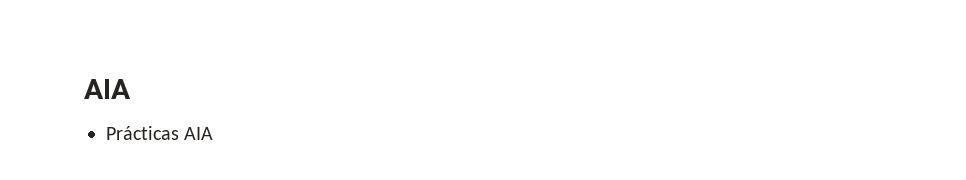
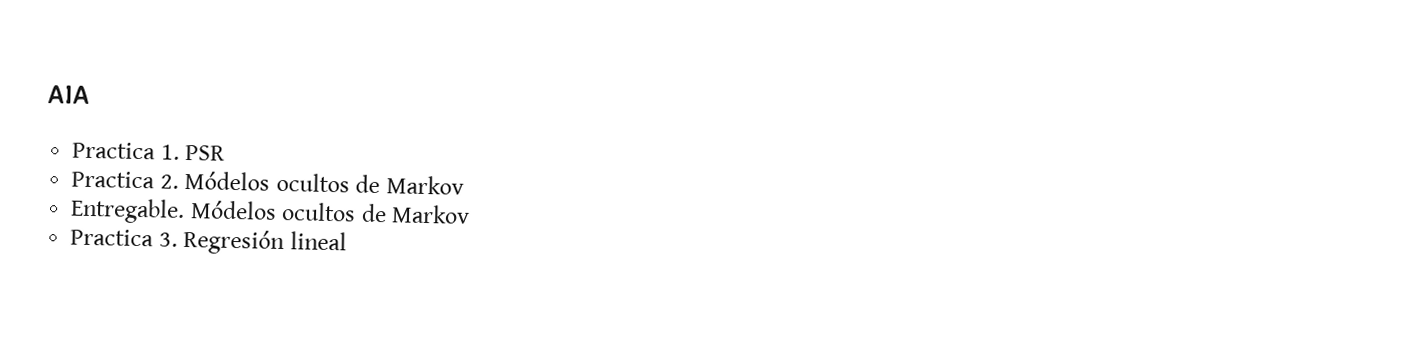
- Prácticas AIA
+ Practica 1. PSR
+ Practica 2. Módelos ocultos de Markov
+ Entregable. Módelos ocultos de Markov
+ Practica 3. Regresión lineal

